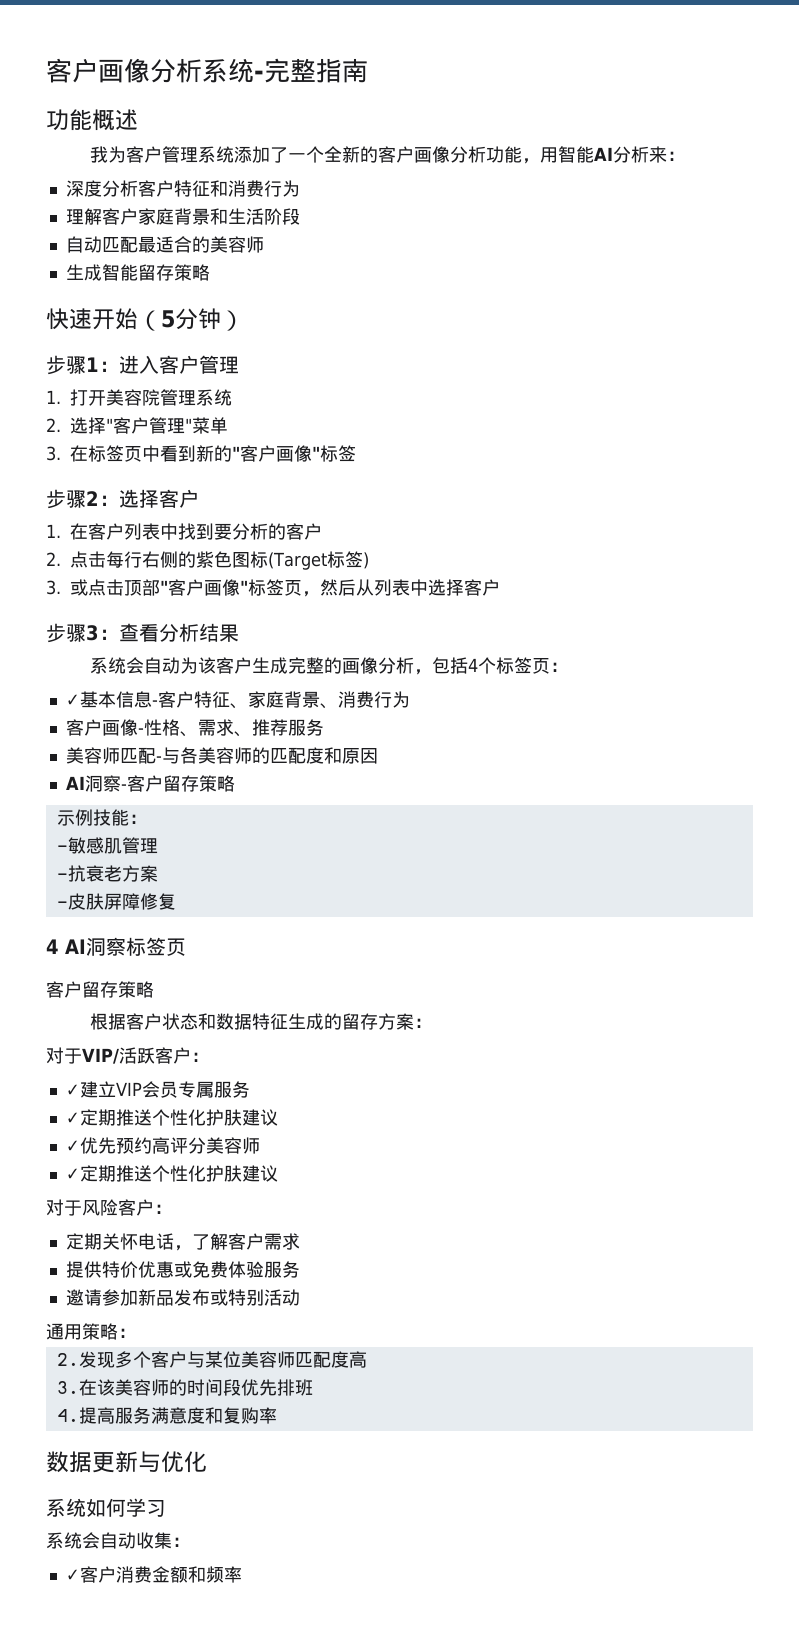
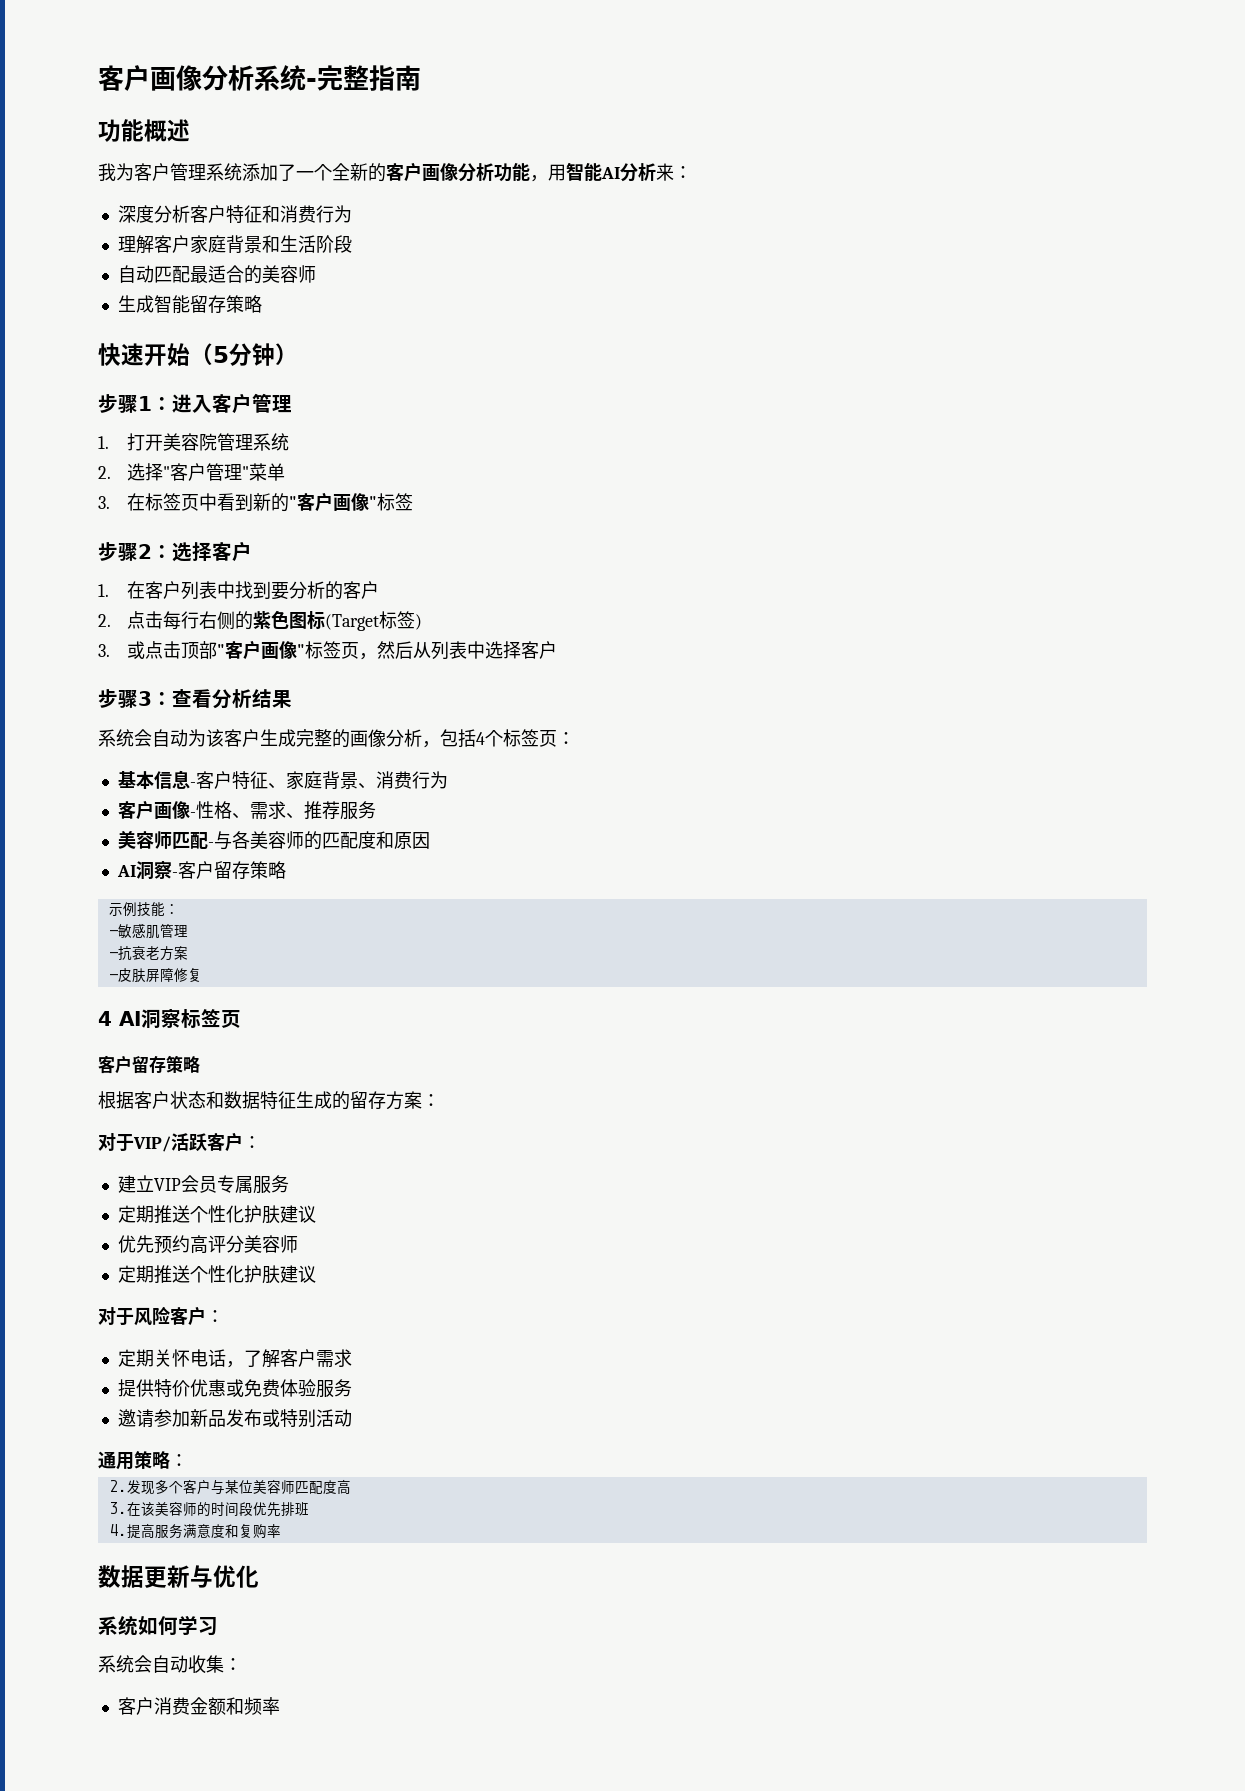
- ✓基本信息-客户特征、家庭背景、消费行为
+ 基本信息-客户特征、家庭背景、消费行为
- ✓建立VIP会员专属服务
- ✓定期推送个性化护肤建议
- ✓优先预约高评分美容师
- ✓定期推送个性化护肤建议
+ 建立VIP会员专属服务
+ 定期推送个性化护肤建议
+ 优先预约高评分美容师
+ 定期推送个性化护肤建议
- ✓客户消费金额和频率
+ 客户消费金额和频率

